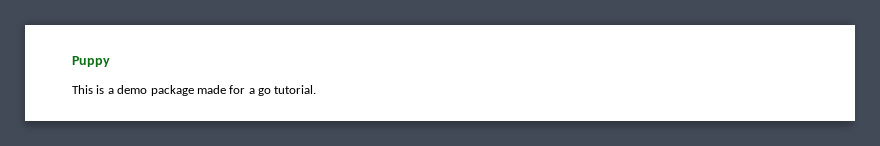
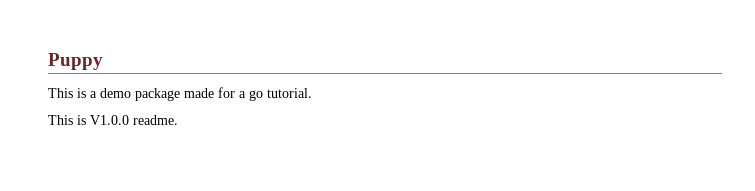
+ This is V1.0.0 readme.

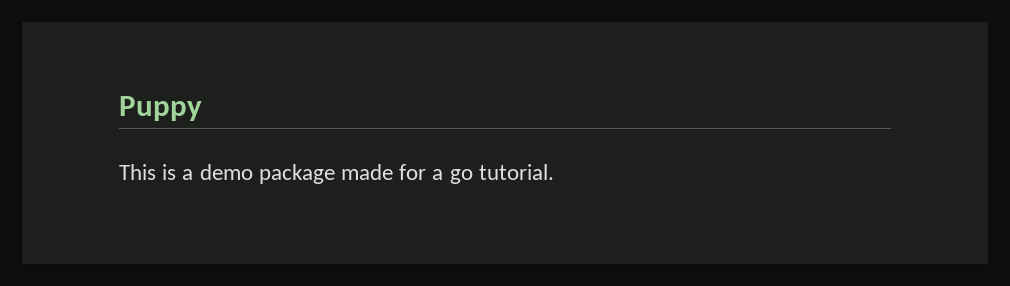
- This is V1.0.0 readme.

